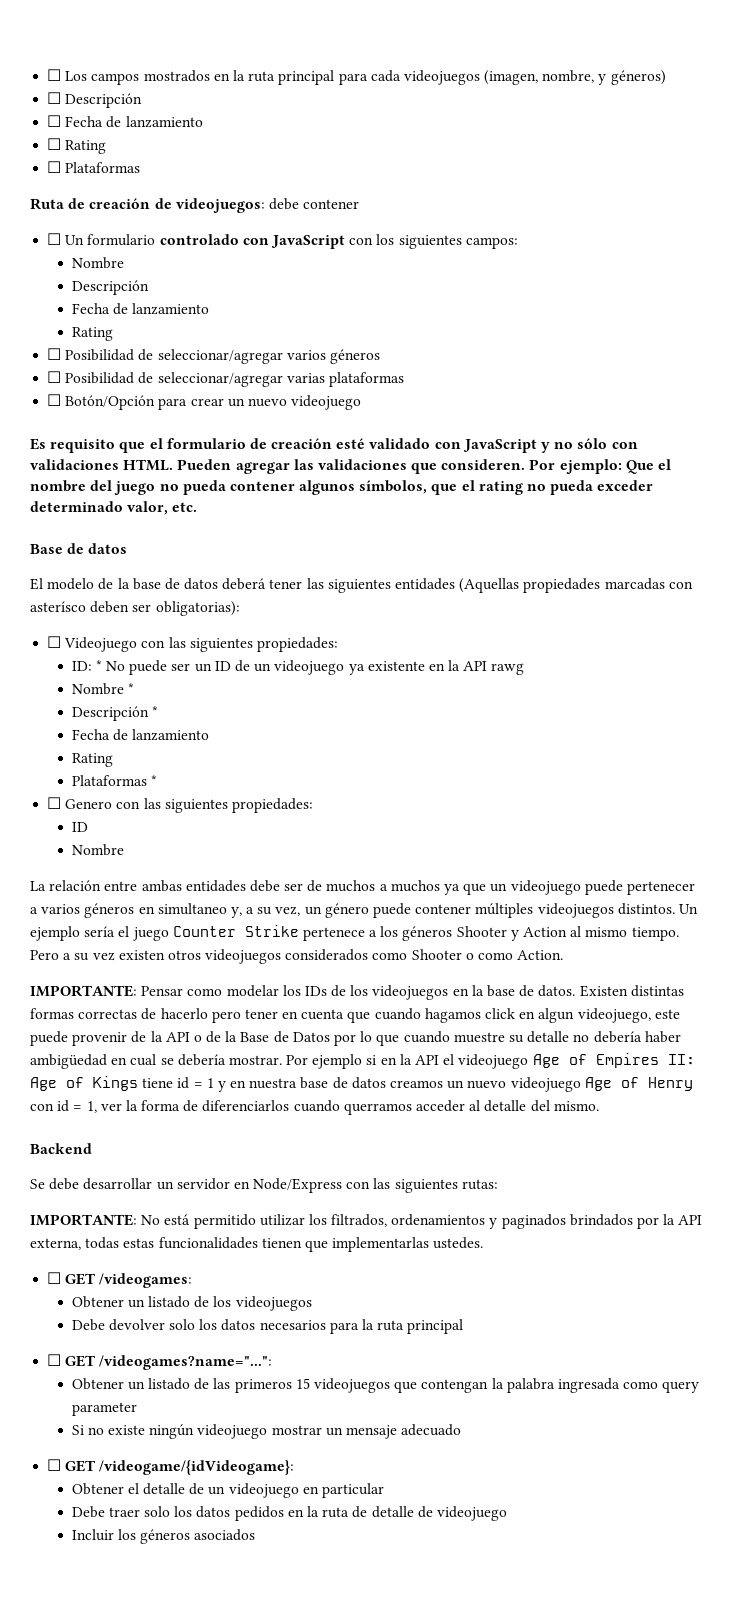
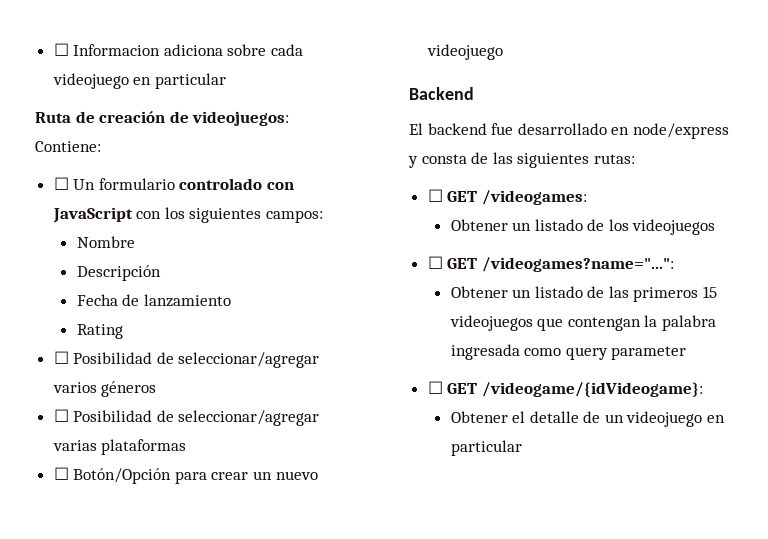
- ☐ Los campos mostrados en la ruta principal para cada videojuegos (imagen, nombre, y géneros)
- ☐ Descripción
- ☐ Fecha de lanzamiento
- ☐ Rating
- ☐ Plataformas
+ ☐ Informacion adiciona sobre cada videojuego en particular
- Ruta de creación de videojuegos: debe contener
+ Ruta de creación de videojuegos: Contiene:
- Es requisito que el formulario de creación esté validado con JavaScript y no sólo con validaciones HTML. Pueden agregar las validaciones que consideren. Por ejemplo: Que el nombre del juego no pueda contener algunos símbolos, que el rating no pueda exceder determinado valor, etc.
- Base de datos
- El modelo de la base de datos deberá tener las siguientes entidades (Aquellas propiedades marcadas con asterísco deben ser obligatorias):
- ☐ Videojuego con las siguientes propiedades:
- ID: * No puede ser un ID de un videojuego ya existente en la API rawg
- Nombre *
- Descripción *
- Fecha de lanzamiento
- Rating
- Plataformas *
- ☐ Genero con las siguientes propiedades:
- ID
- Nombre
- La relación entre ambas entidades debe ser de muchos a muchos ya que un videojuego puede pertenecer a varios géneros en simultaneo y, a su vez, un género puede contener múltiples videojuegos distintos. Un ejemplo sería el juego Counter Strike pertenece a los géneros Shooter y Action al mismo tiempo. Pero a su vez existen otros videojuegos considerados como Shooter o como Action.
- IMPORTANTE: Pensar como modelar los IDs de los videojuegos en la base de datos. Existen distintas formas correctas de hacerlo pero tener en cuenta que cuando hagamos click en algun videojuego, este puede provenir de la API o de la Base de Datos por lo que cuando muestre su detalle no debería haber ambigüedad en cual se debería mostrar. Por ejemplo si en la API el videojuego Age of Empires II: Age of Kings tiene id = 1 y en nuestra base de datos creamos un nuevo videojuego Age of Henry con id = 1, ver la forma de diferenciarlos cuando querramos acceder al detalle del mismo.
  Backend
- Se debe desarrollar un servidor en Node/Express con las siguientes rutas:
- IMPORTANTE: No está permitido utilizar los filtrados, ordenamientos y paginados brindados por la API externa, todas estas funcionalidades tienen que implementarlas ustedes.
+ El backend fue desarrollado en node/express y consta de las siguientes rutas:
- Debe devolver solo los datos necesarios para la ruta principal
- Si no existe ningún videojuego mostrar un mensaje adecuado
- Debe traer solo los datos pedidos en la ruta de detalle de videojuego
- Incluir los géneros asociados

